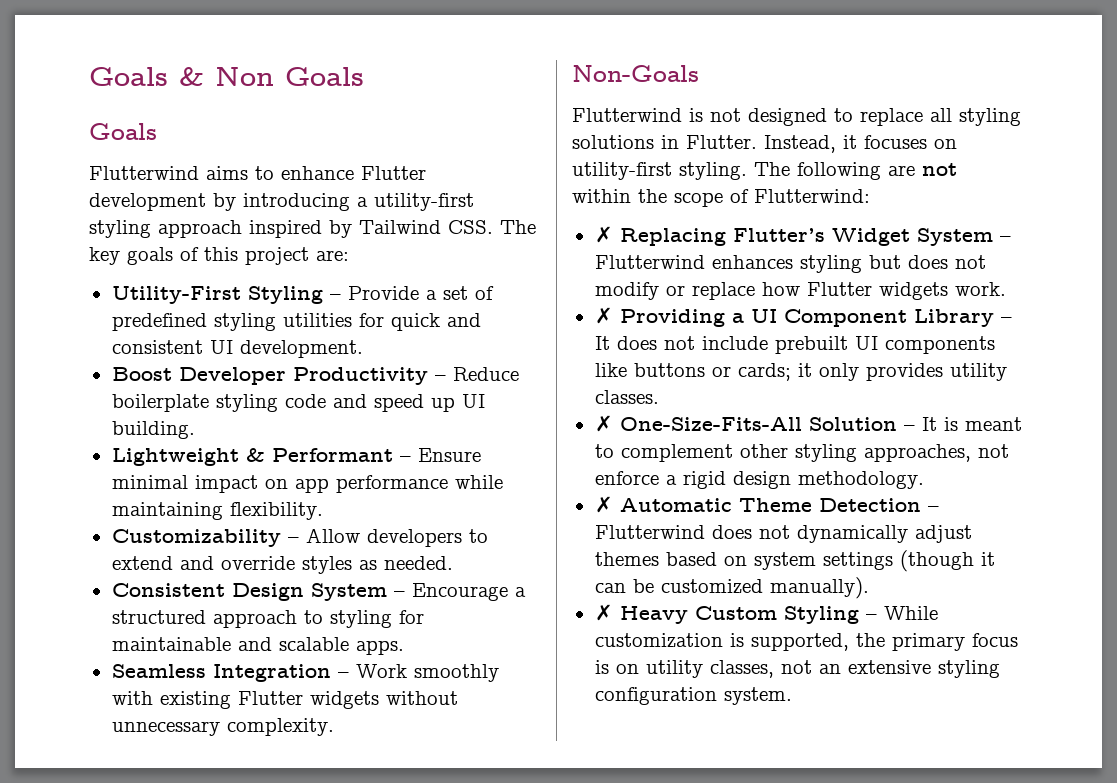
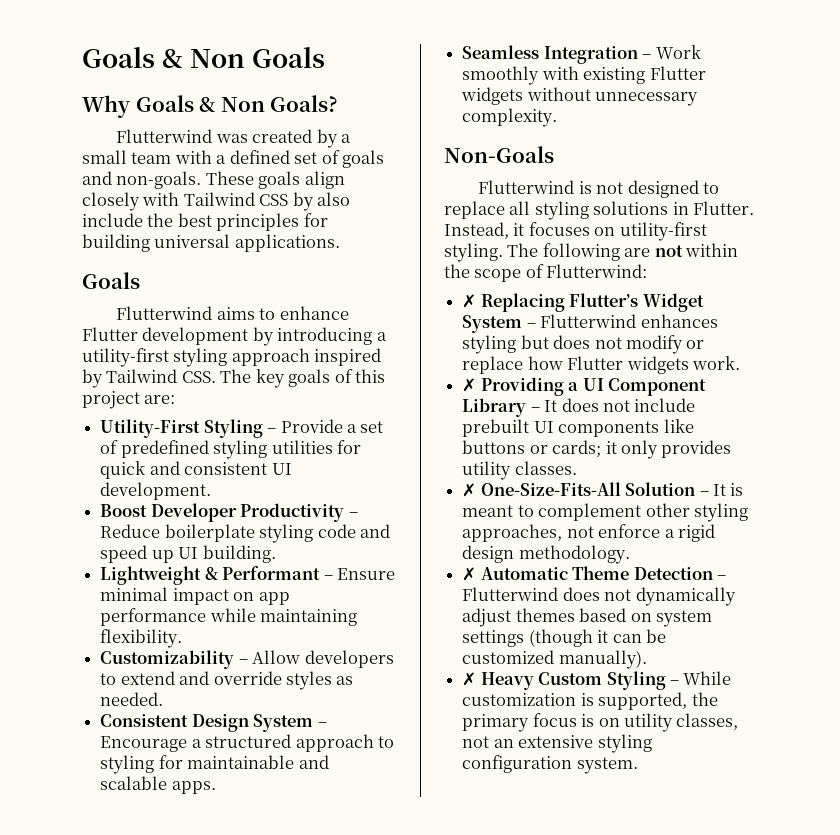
+ Why Goals & Non Goals?
+ Flutterwind was created by a small team with a defined set of goals and non-goals. These goals align closely with Tailwind CSS by also include the best principles for building universal applications.

